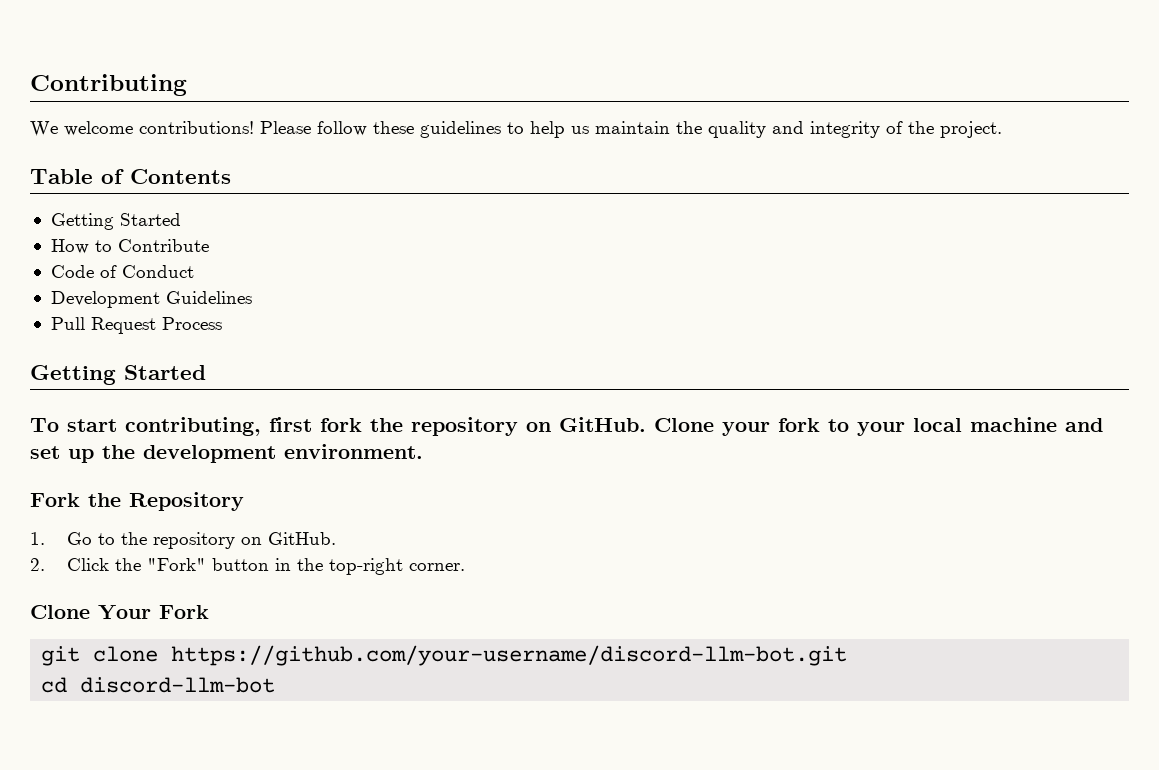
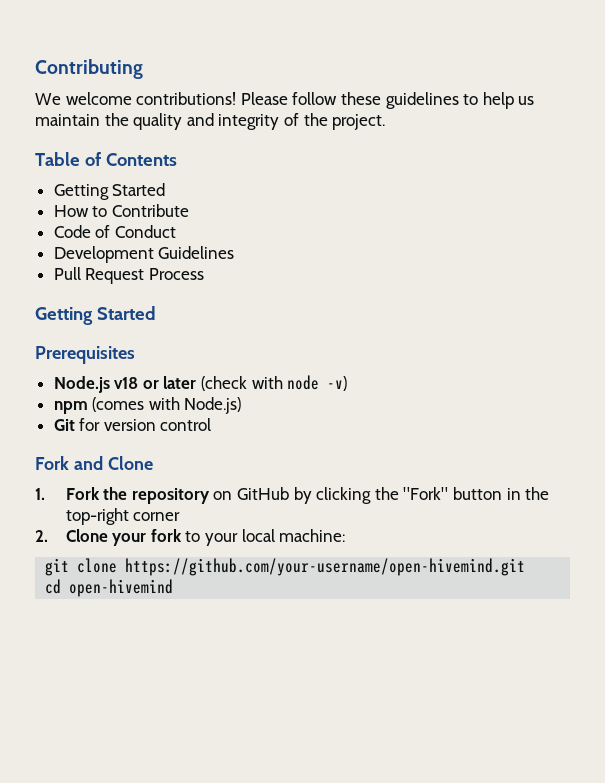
- To start contributing, first fork the repository on GitHub. Clone your fork to your local machine and set up the development environment.
- Fork the Repository
- 1. Go to the repository on GitHub.
- 2. Click the "Fork" button in the top-right corner.
- Clone Your Fork
+ Prerequisites
+ Node.js v18 or later (check with node -v)
+ npm (comes with Node.js)
+ Git for version control
+ Fork and Clone
+ 1. Fork the repository on GitHub by clicking the "Fork" button in the top-right corner
+ 2. Clone your fork to your local machine:
- git clone https://github.com/your-username/discord-llm-bot.git
+ git clone https://github.com/your-username/open-hivemind.git
- cd discord-llm-bot
+ cd open-hivemind

